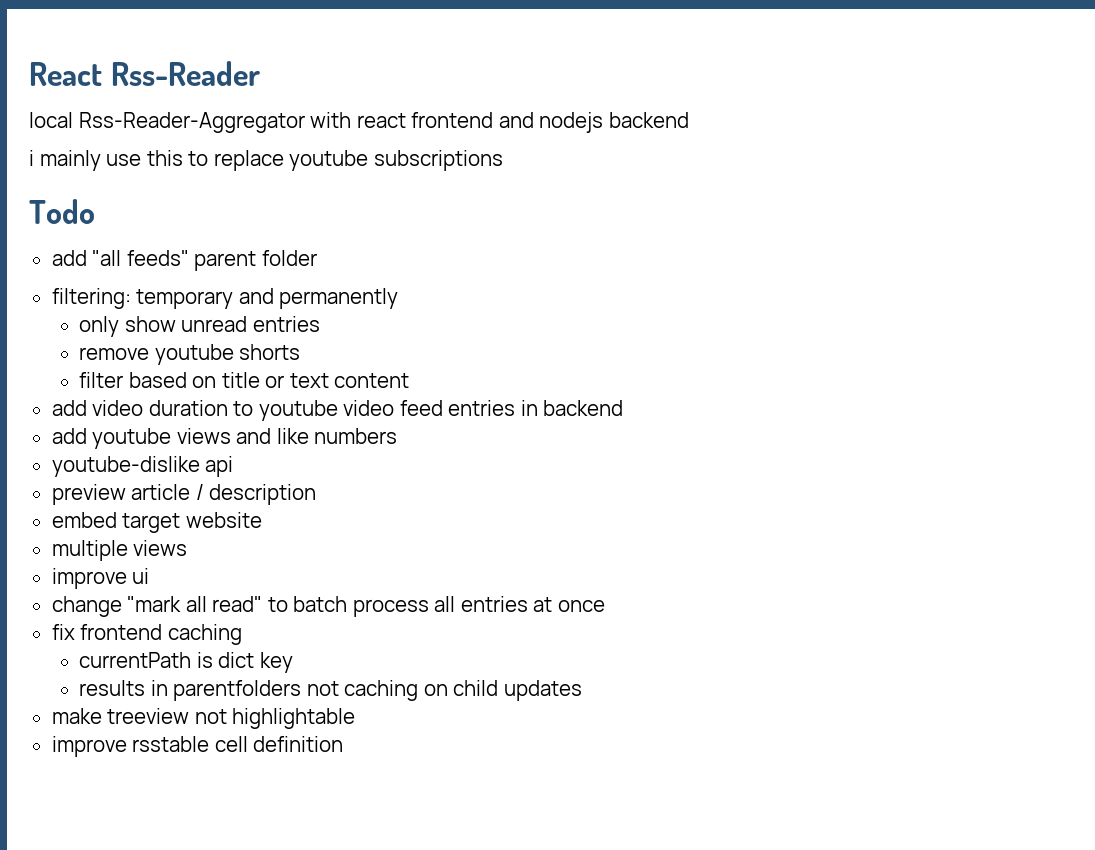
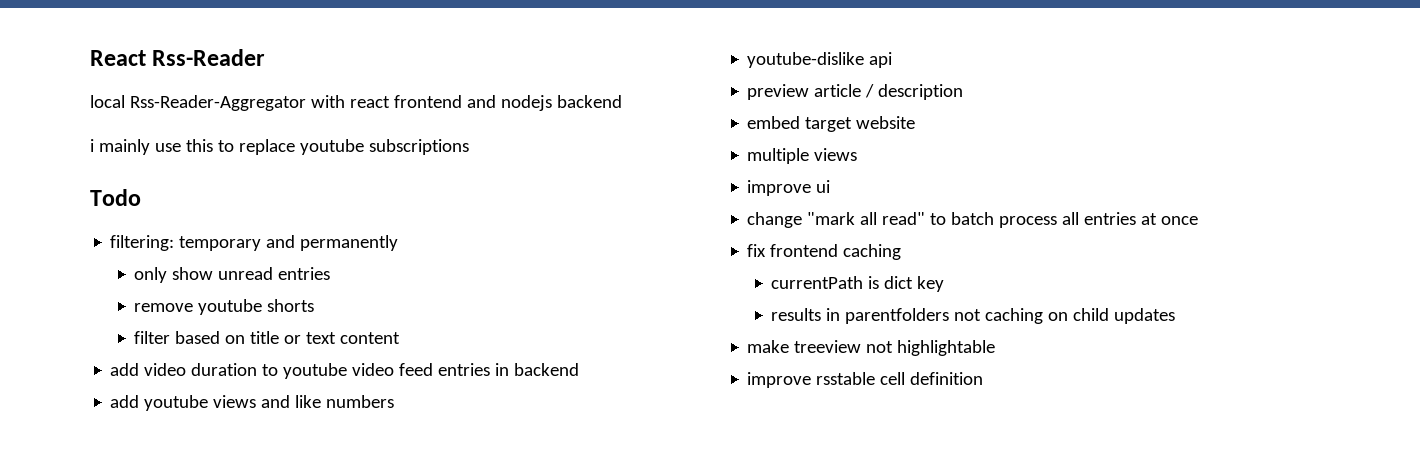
- add "all feeds" parent folder

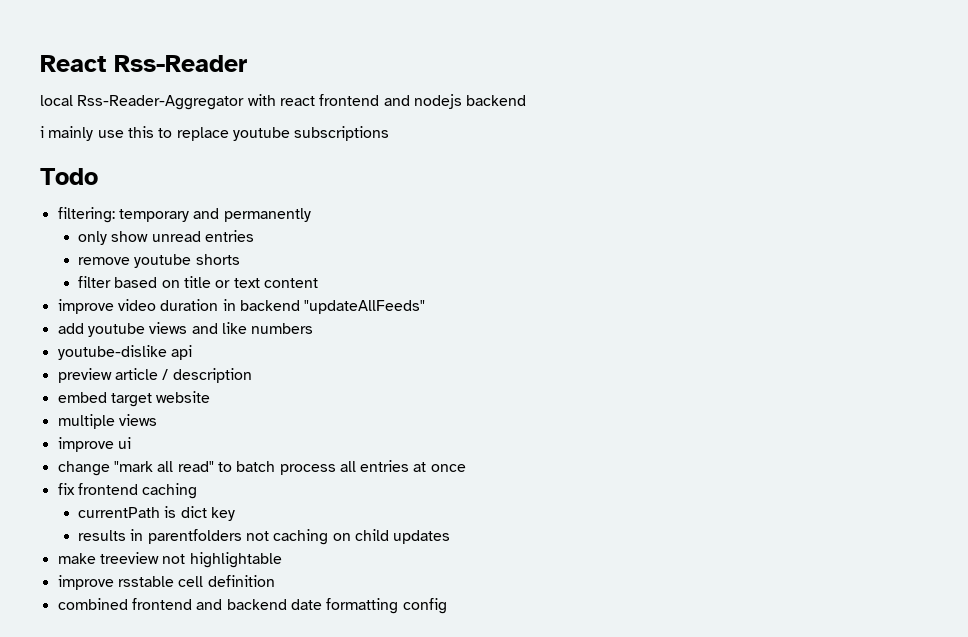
- add video duration to youtube video feed entries in backend
+ improve video duration in backend "updateAllFeeds"
+ combined frontend and backend date formatting config

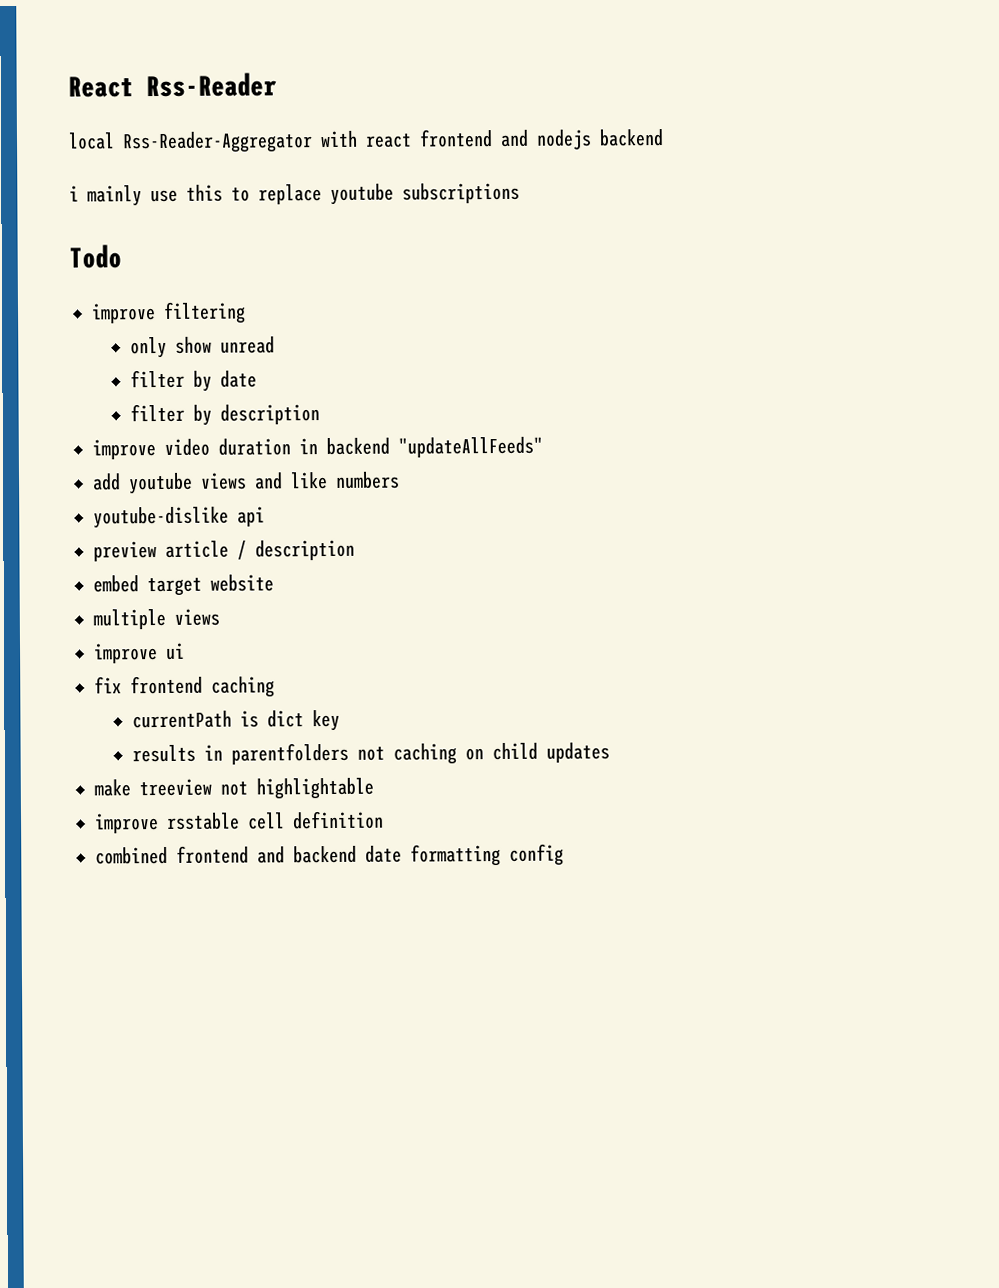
- filtering: temporary and permanently
+ improve filtering
- only show unread entries
- remove youtube shorts
- filter based on title or text content
+ only show unread
+ filter by date
+ filter by description
- change "mark all read" to batch process all entries at once

